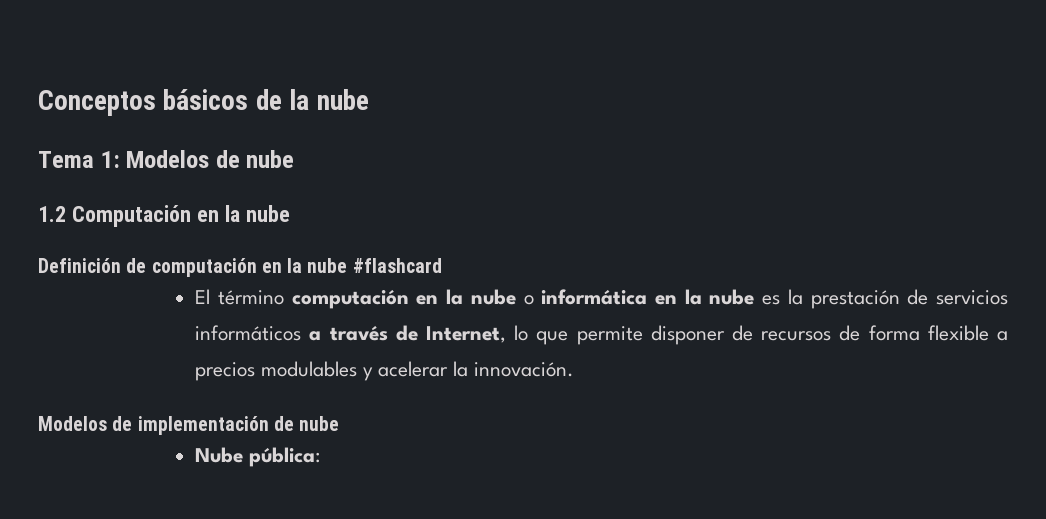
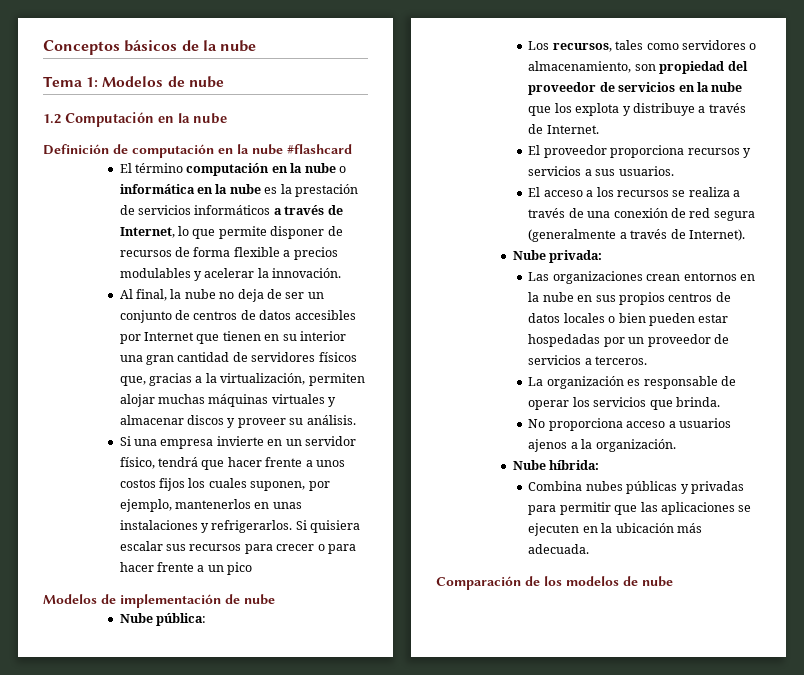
+ Al final, la nube no deja de ser un conjunto de centros de datos accesibles por Internet que tienen en su interior una gran cantidad de servidores físicos que, gracias a la virtualización, permiten alojar muchas máquinas virtuales y almacenar discos y proveer su análisis.
+ Si una empresa invierte en un servidor físico, tendrá que hacer frente a unos costos fijos los cuales suponen, por ejemplo, mantenerlos en unas instalaciones y refrigerarlos. Si quisiera escalar sus recursos para crecer o para hacer frente a un pico
+ Los recursos, tales como servidores o almacenamiento, son propiedad del proveedor de servicios en la nube que los explota y distribuye a través de Internet.
+ El proveedor proporciona recursos y servicios a sus usuarios.
+ El acceso a los recursos se realiza a través de una conexión de red segura (generalmente a través de Internet).
+ Nube privada:
+ Las organizaciones crean entornos en la nube en sus propios centros de datos locales o bien pueden estar hospedadas por un proveedor de servicios a terceros.
+ La organización es responsable de operar los servicios que brinda.
+ No proporciona acceso a usuarios ajenos a la organización.
+ Nube híbrida:
+ Combina nubes públicas y privadas para permitir que las aplicaciones se ejecuten en la ubicación más adecuada.
+ Comparación de los modelos de nube

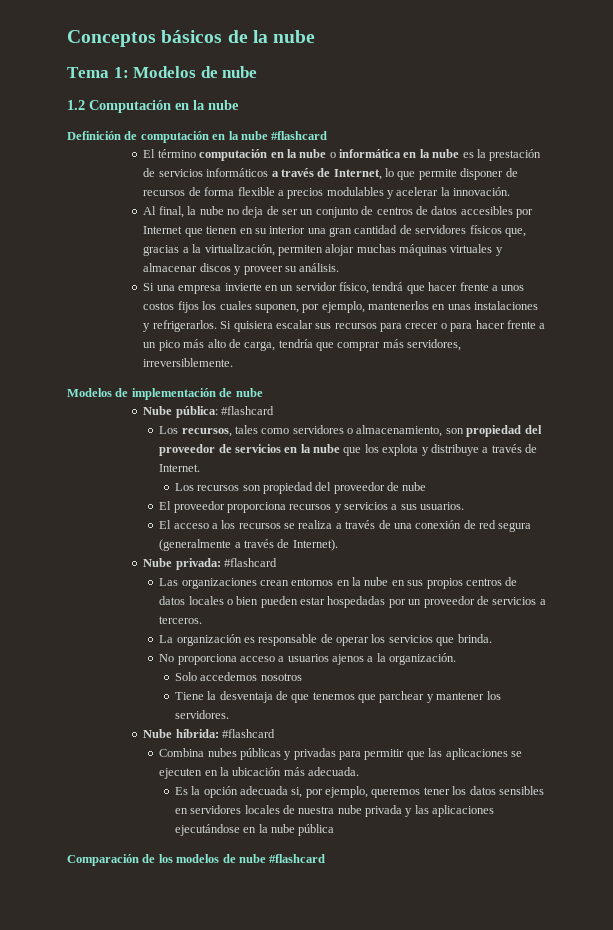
- Si quisiera escalar sus recursos para crecer o para hacer frente a un pico
+ Si quisiera escalar sus recursos para crecer o para hacer frente a un pico más alto de carga, tendría que comprar más servidores, irreversiblemente.
- Nube pública:
+ Nube pública: #flashcard
+ Los recursos son propiedad del proveedor de nube
- Nube privada:
+ Nube privada: #flashcard
+ Solo accedemos nosotros
+ Tiene la desventaja de que tenemos que parchear y mantener los servidores.
- Nube híbrida:
+ Nube híbrida: #flashcard
+ Es la opción adecuada si, por ejemplo, queremos tener los datos sensibles en servidores locales de nuestra nube privada y las aplicaciones ejecutándose en la nube pública
- Comparación de los modelos de nube
+ Comparación de los modelos de nube #flashcard

